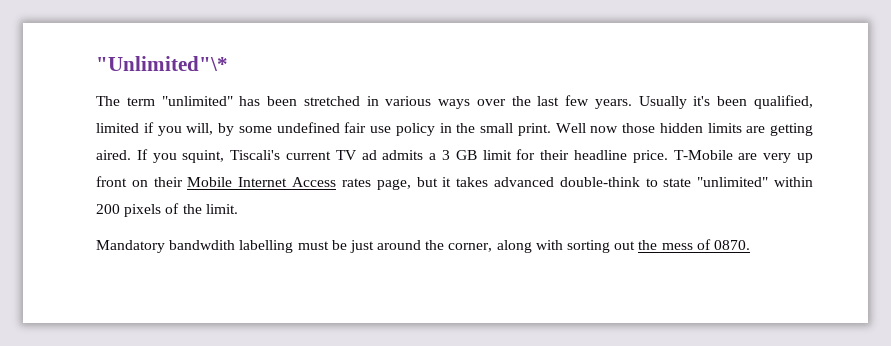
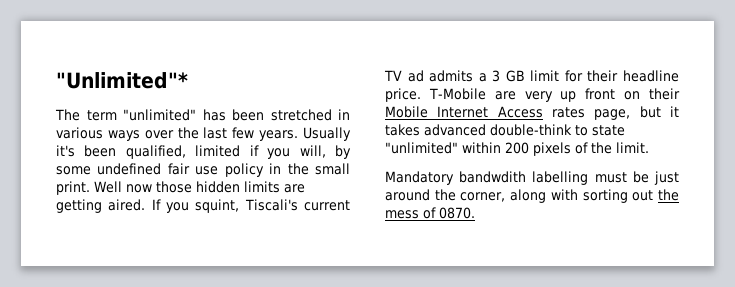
- "Unlimited"\*
+ "Unlimited"*

